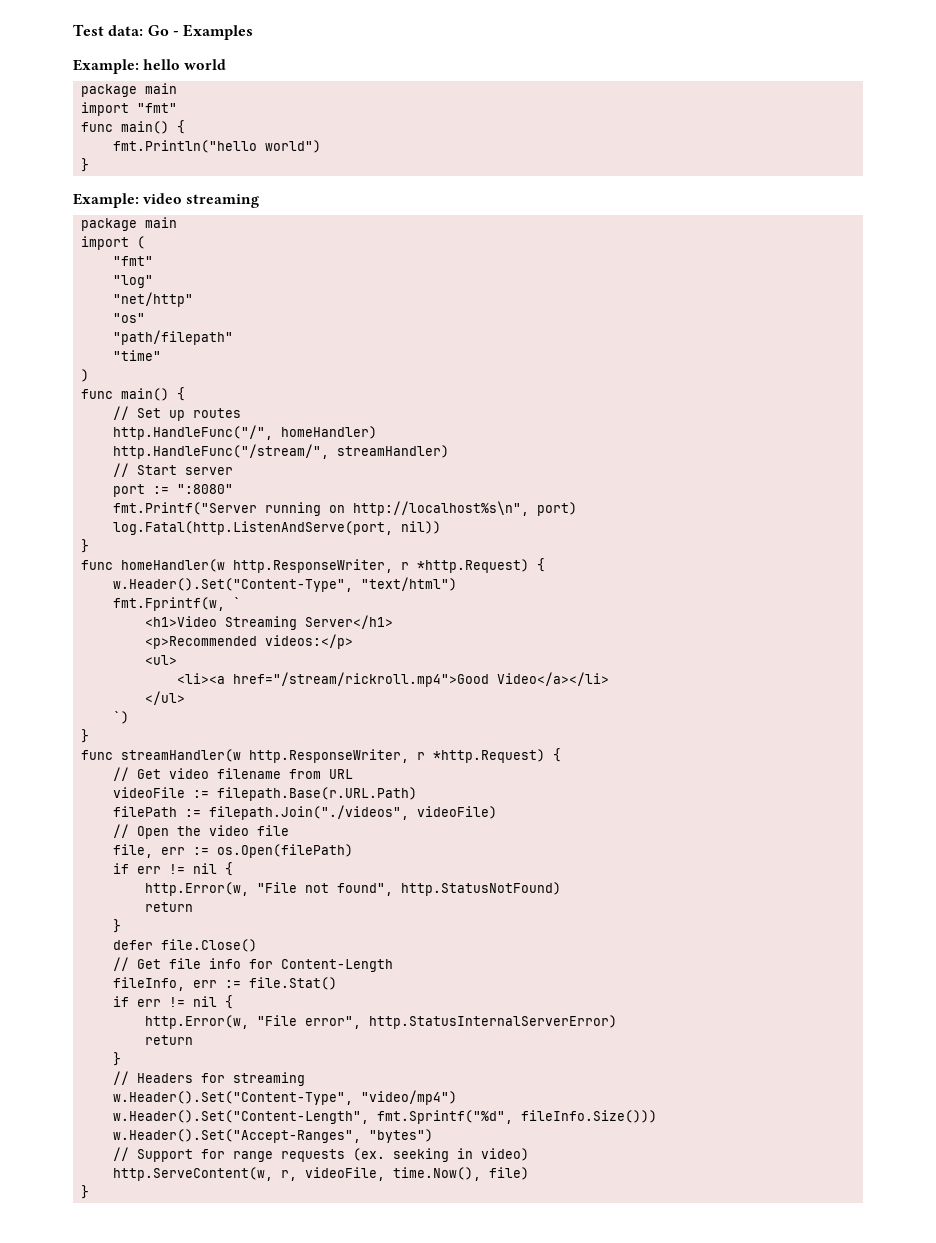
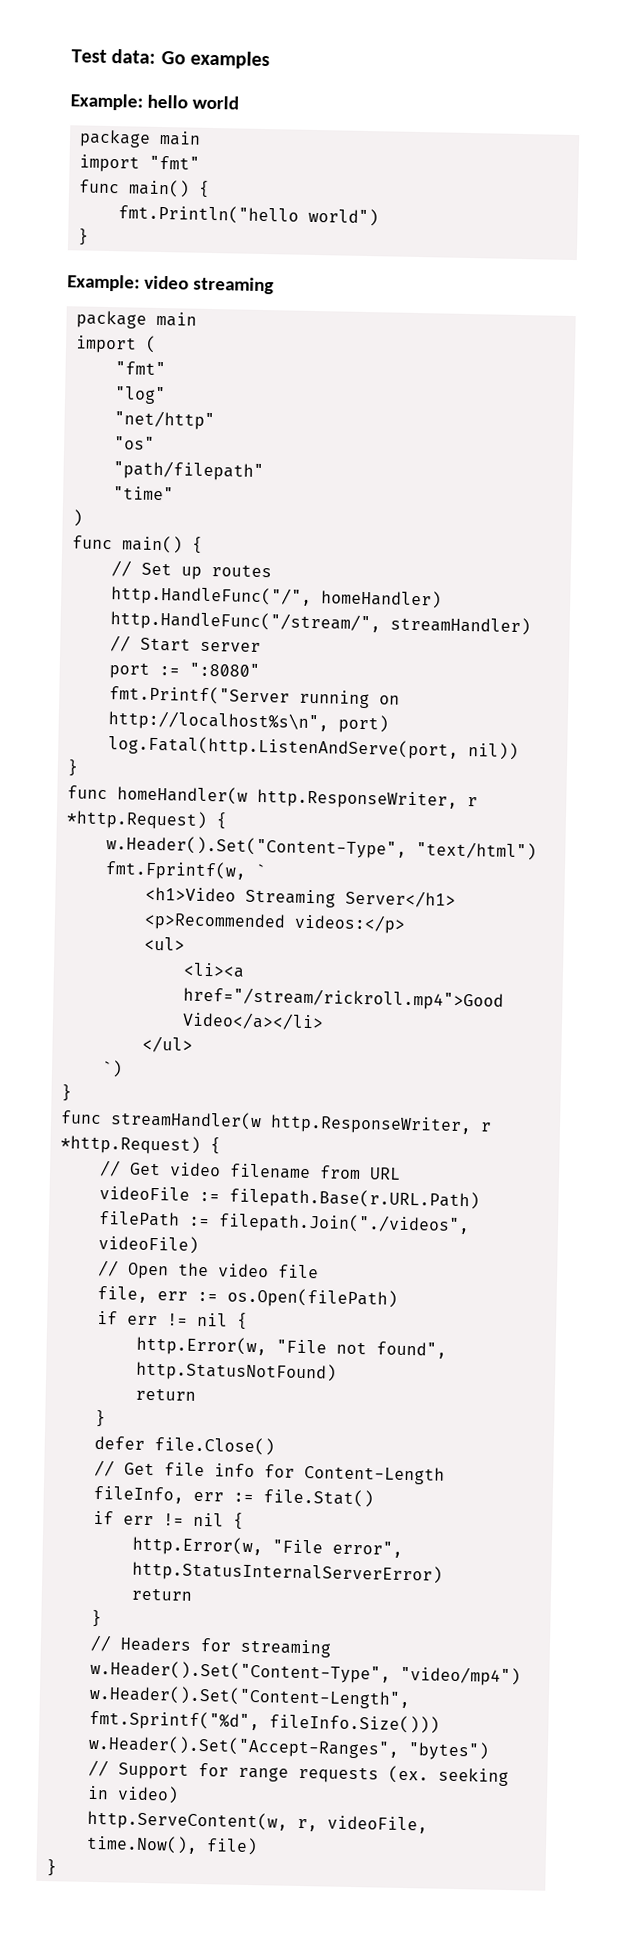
- Test data: Go - Examples
+ Test data: Go examples

